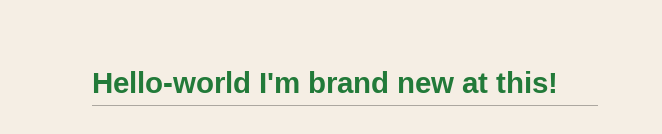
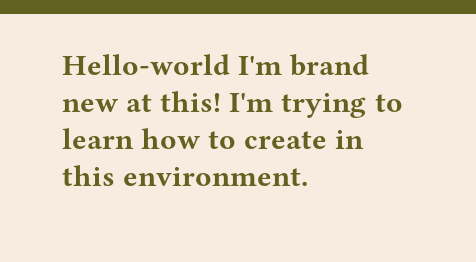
+ I'm trying to learn how to create in this environment.

